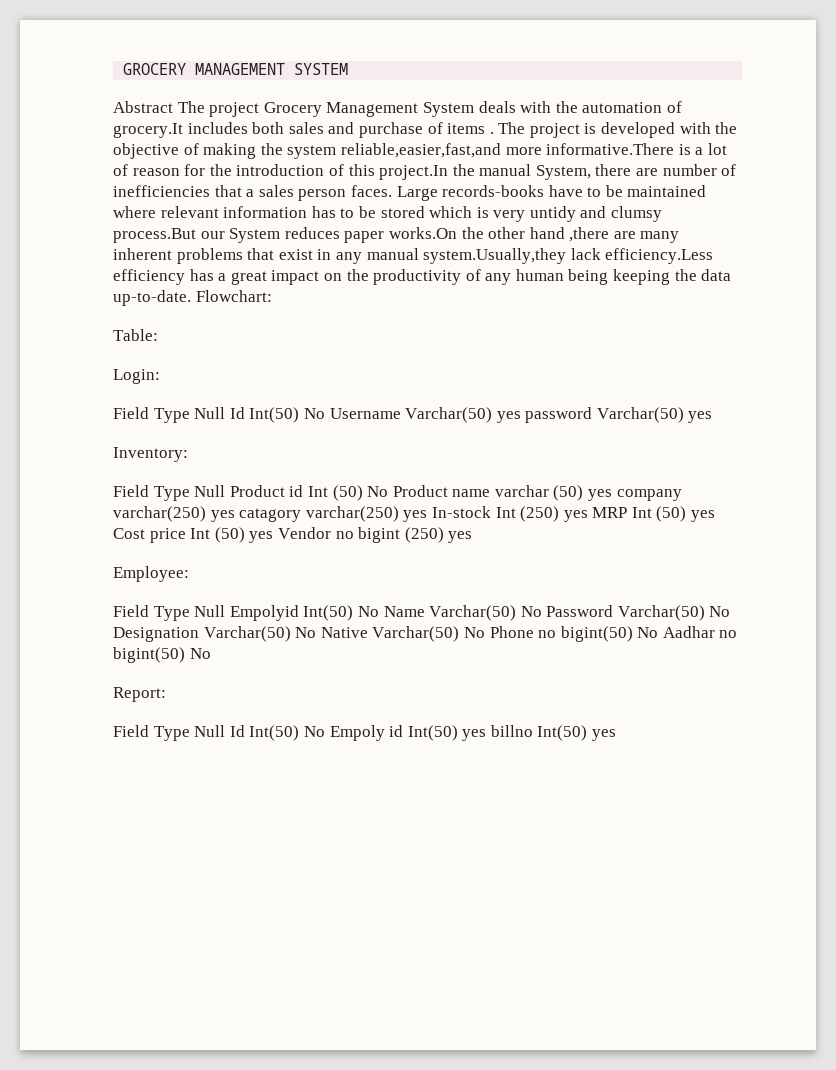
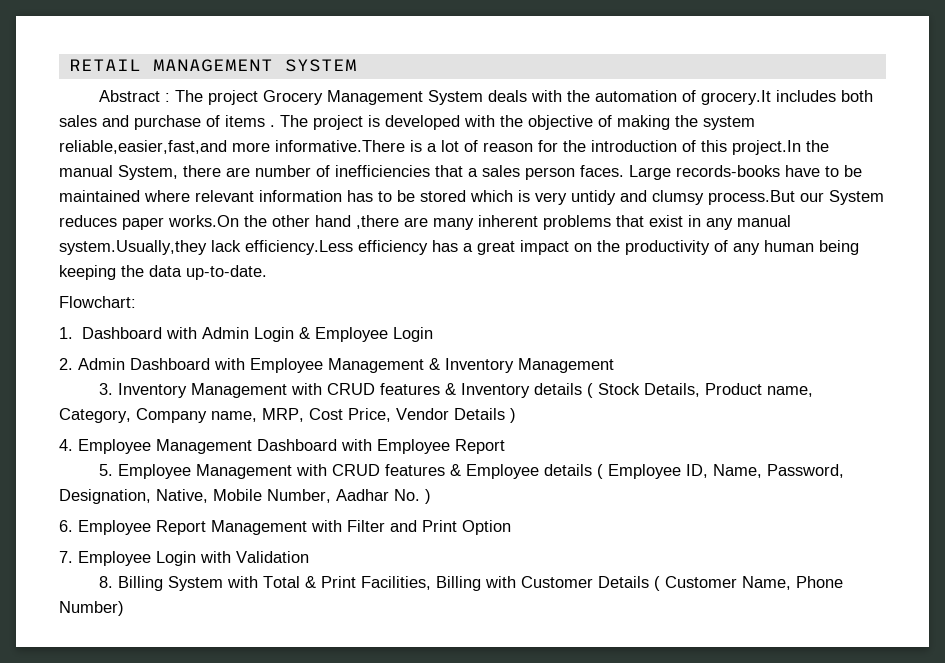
- GROCERY MANAGEMENT SYSTEM
+ RETAIL MANAGEMENT SYSTEM
- Abstract The project Grocery Management System deals with the automation of grocery.It includes both sales and purchase of items .
+ Abstract : The project Grocery Management System deals with the automation of grocery.It includes both sales and purchase of items .
- Large records-books have to be maintained where relevant information has to be stored which is very untidy and clumsy process.But our System reduces paper works.On the other hand ,there are many inherent problems that exist in any manual system.Usually,they lack efficiency.Less efficiency has a great impact on the productivity of any human being keeping the data up-to-date. Flowchart:
+ Large records-books have to be maintained where relevant information has to be stored which is very untidy and clumsy process.But our System reduces paper works.On the other hand ,there are many inherent problems that exist in any manual system.Usually,they lack efficiency.Less efficiency has a great impact on the productivity of any human being keeping the data up-to-date.
+ Flowchart:
- Table:
- Login:
- Field Type Null Id Int(50) No Username Varchar(50) yes password Varchar(50) yes
- Inventory:
- Field Type Null Product id Int (50) No Product name varchar (50) yes company varchar(250) yes catagory varchar(250) yes In-stock Int (250) yes MRP Int (50) yes Cost price Int (50) yes Vendor no bigint (250) yes
- Employee:
- Field Type Null Empolyid Int(50) No Name Varchar(50) No Password Varchar(50) No Designation Varchar(50) No Native Varchar(50) No Phone no bigint(50) No Aadhar no bigint(50) No
- Report:
- Field Type Null Id Int(50) No Empoly id Int(50) yes billno Int(50) yes
+ 1. Dashboard with Admin Login & Employee Login
+ 2. Admin Dashboard with Employee Management & Inventory Management
+ 3. Inventory Management with CRUD features & Inventory details ( Stock Details, Product name, Category, Company name, MRP, Cost Price, Vendor Details )
+ 4. Employee Management Dashboard with Employee Report
+ 5. Employee Management with CRUD features & Employee details ( Employee ID, Name, Password, Designation, Native, Mobile Number, Aadhar No. )
+ 6. Employee Report Management with Filter and Print Option
+ 7. Employee Login with Validation
+ 8. Billing System with Total & Print Facilities, Billing with Customer Details ( Customer Name, Phone Number)

